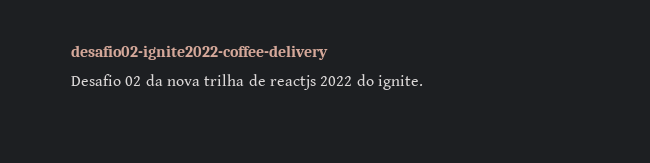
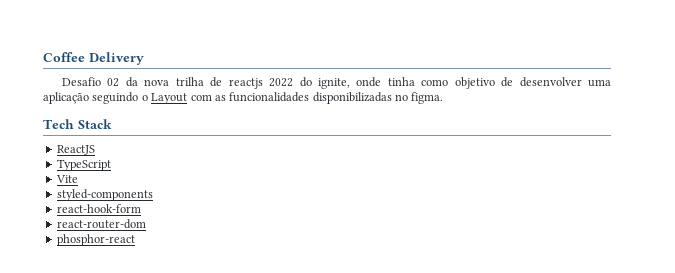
- desafio02-ignite2022-coffee-delivery
+ Coffee Delivery
- Desafio 02 da nova trilha de reactjs 2022 do ignite.
+ Desafio 02 da nova trilha de reactjs 2022 do ignite, onde tinha como objetivo de desenvolver uma aplicação seguindo o Layout com as funcionalidades disponibilizadas no figma.
+ Tech Stack
+ ReactJS
+ TypeScript
+ Vite
+ styled-components
+ react-hook-form
+ react-router-dom
+ phosphor-react

